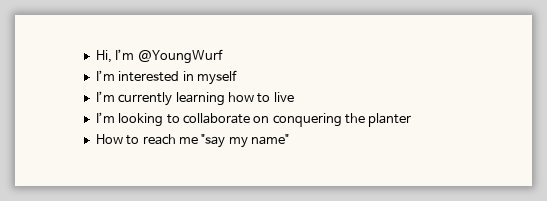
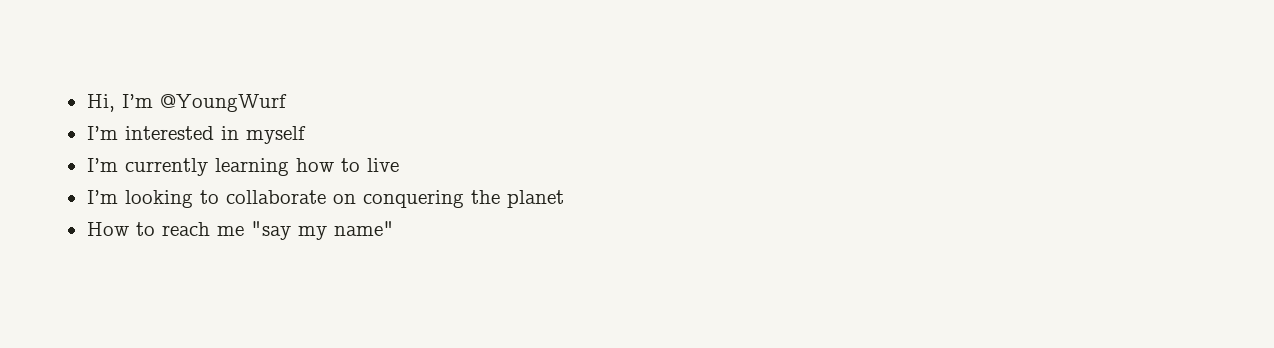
- I’m looking to collaborate on conquering the planter
+ I’m looking to collaborate on conquering the planet

